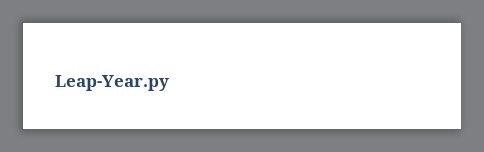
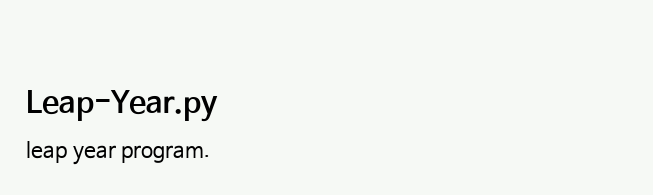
+ leap year program.

